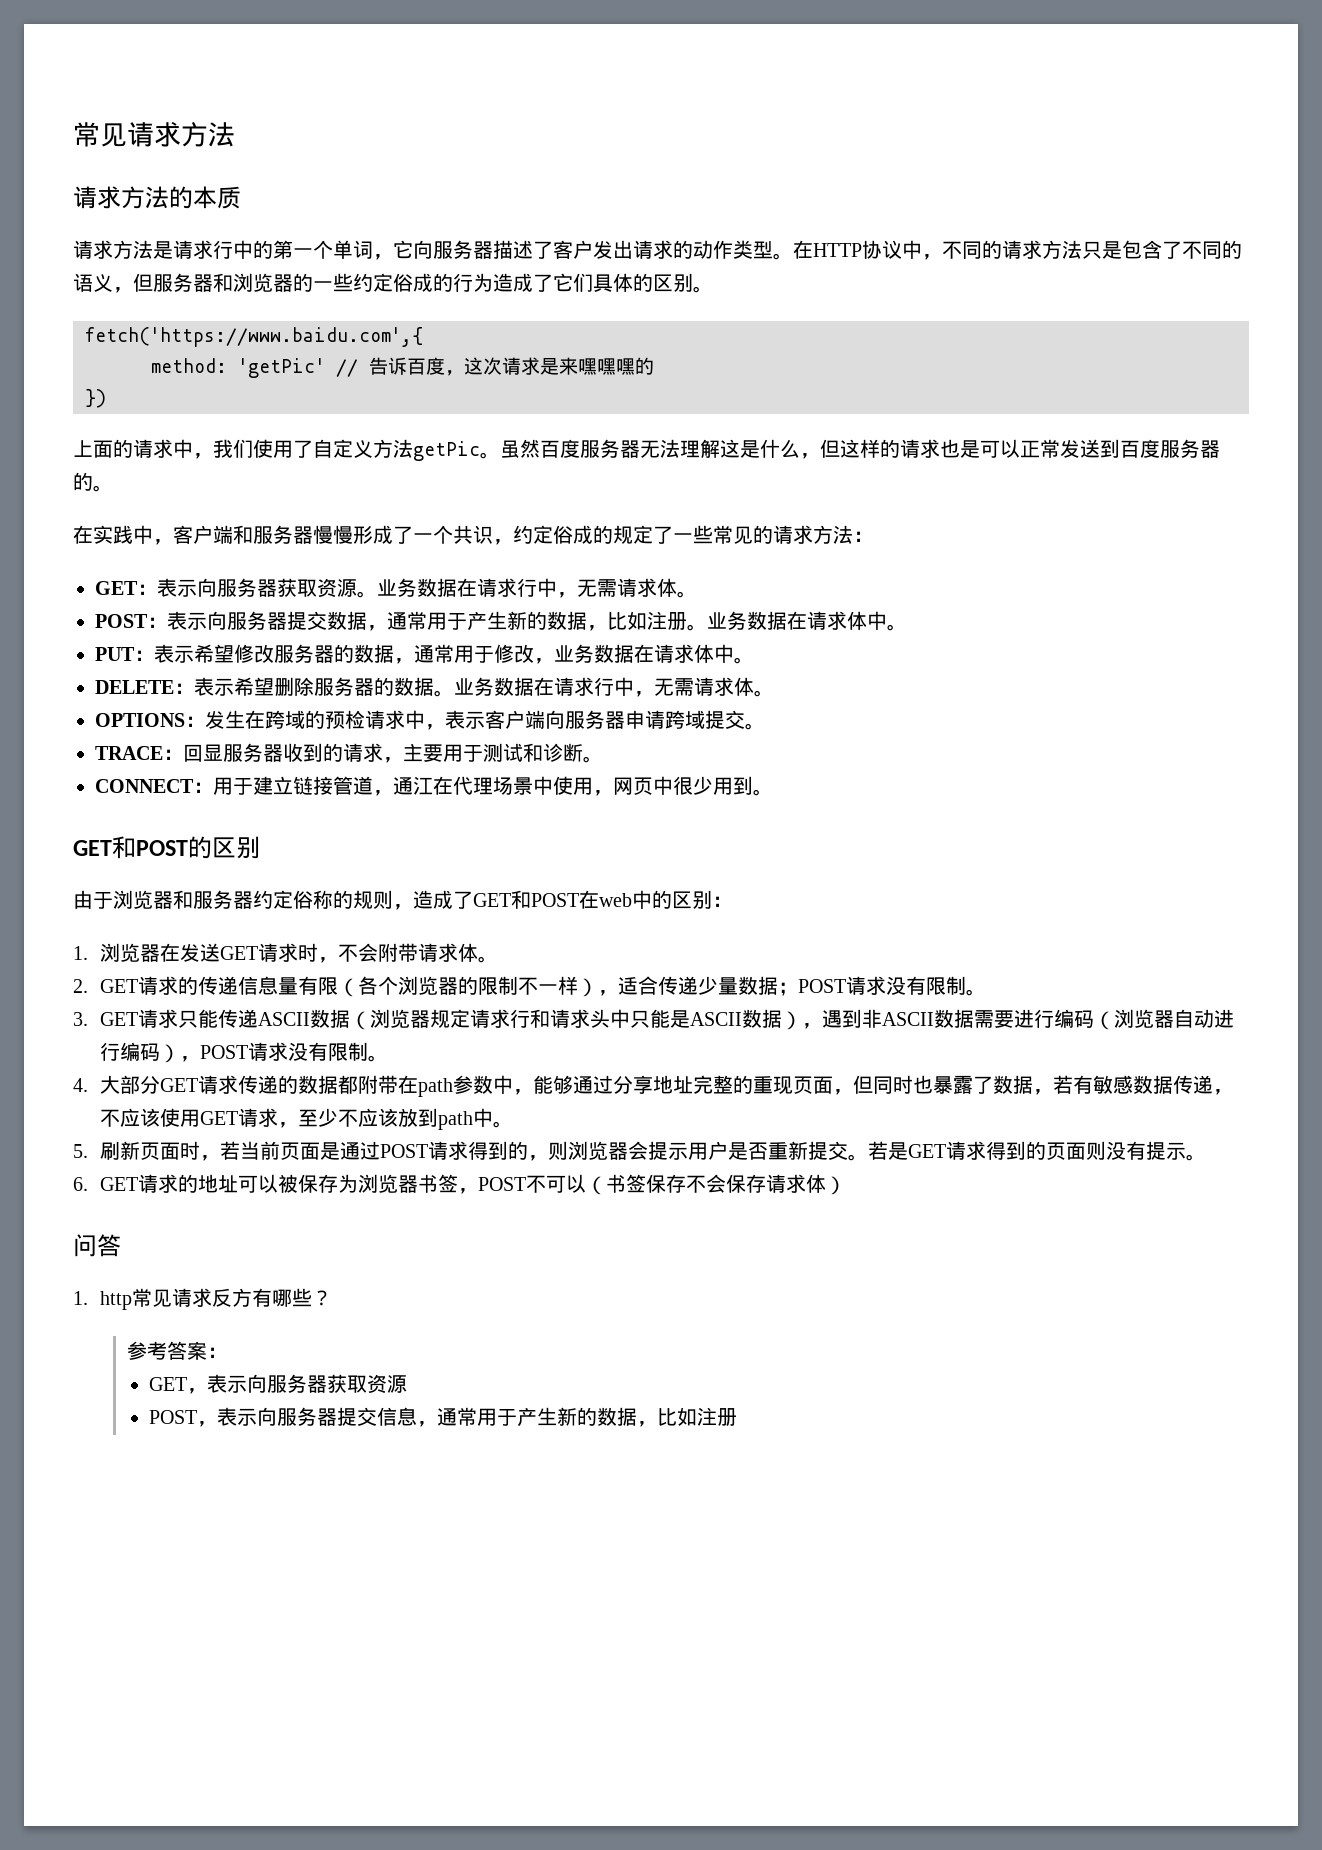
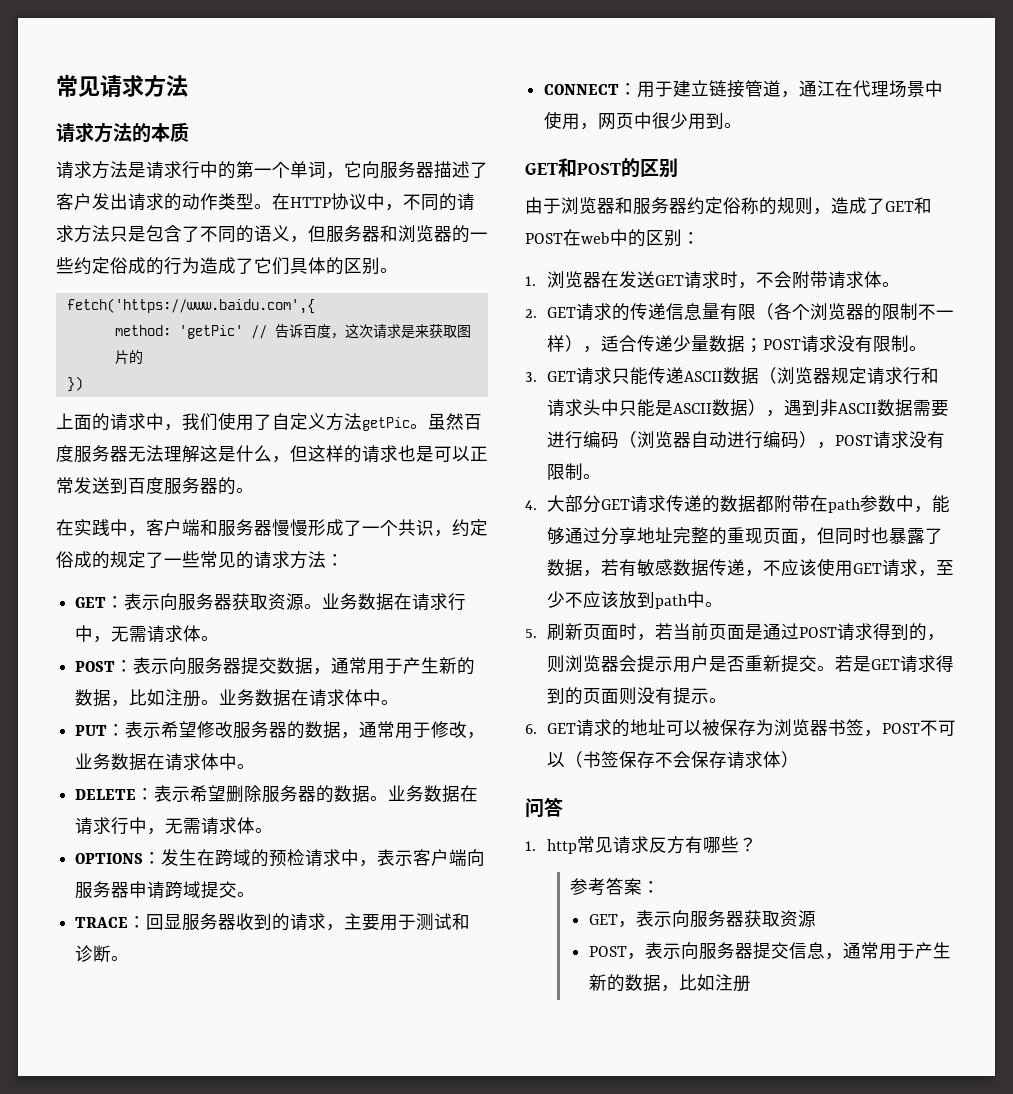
- method: 'getPic' // 告诉百度，这次请求是来嘿嘿嘿的
+ method: 'getPic' // 告诉百度，这次请求是来获取图片的

